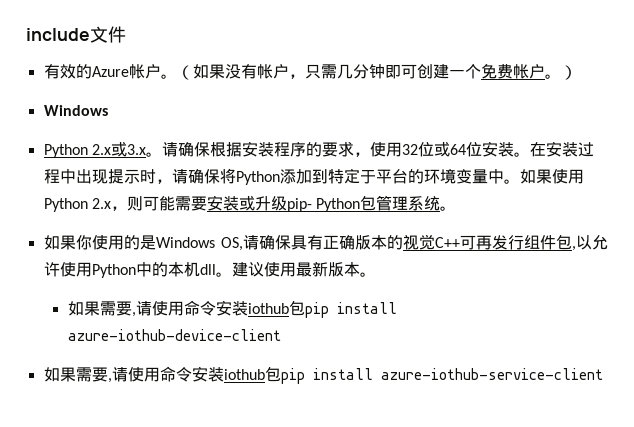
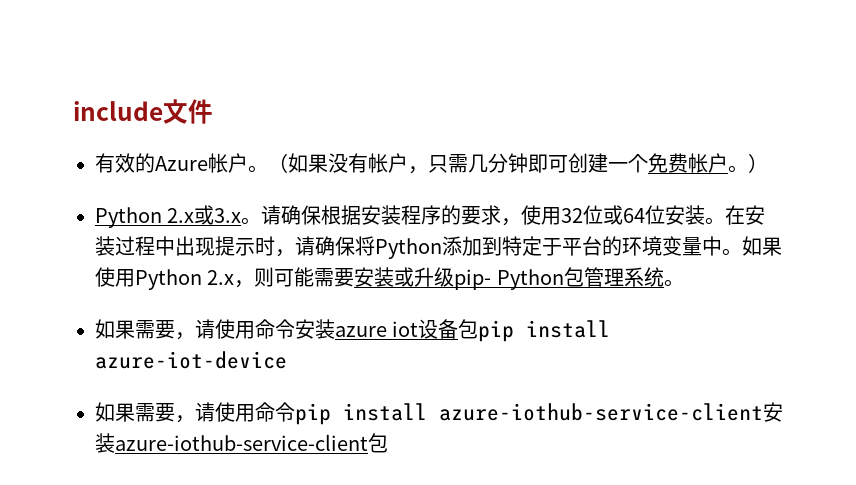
  （如果没有帐户，只需几分钟即可创建一个免费帐户。）
- Windows
- 如果你使用的是Windows OS,请确保具有正确版本的视觉C++可再发行组件包,以允许使用Python中的本机dll。建议使用最新版本。
- 如果需要,请使用命令安装iothub包pip install azure-iothub-device-client
- 如果需要,请使用命令安装iothub包pip install azure-iothub-service-client
+ 如果需要，请使用命令安装azure iot设备包pip install azure-iot-device
+ 如果需要，请使用命令pip install azure-iothub-service-client安装azure-iothub-service-client包

